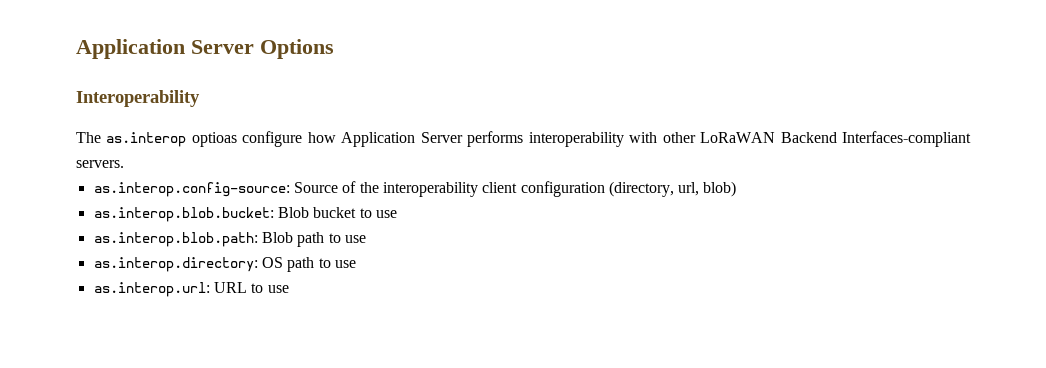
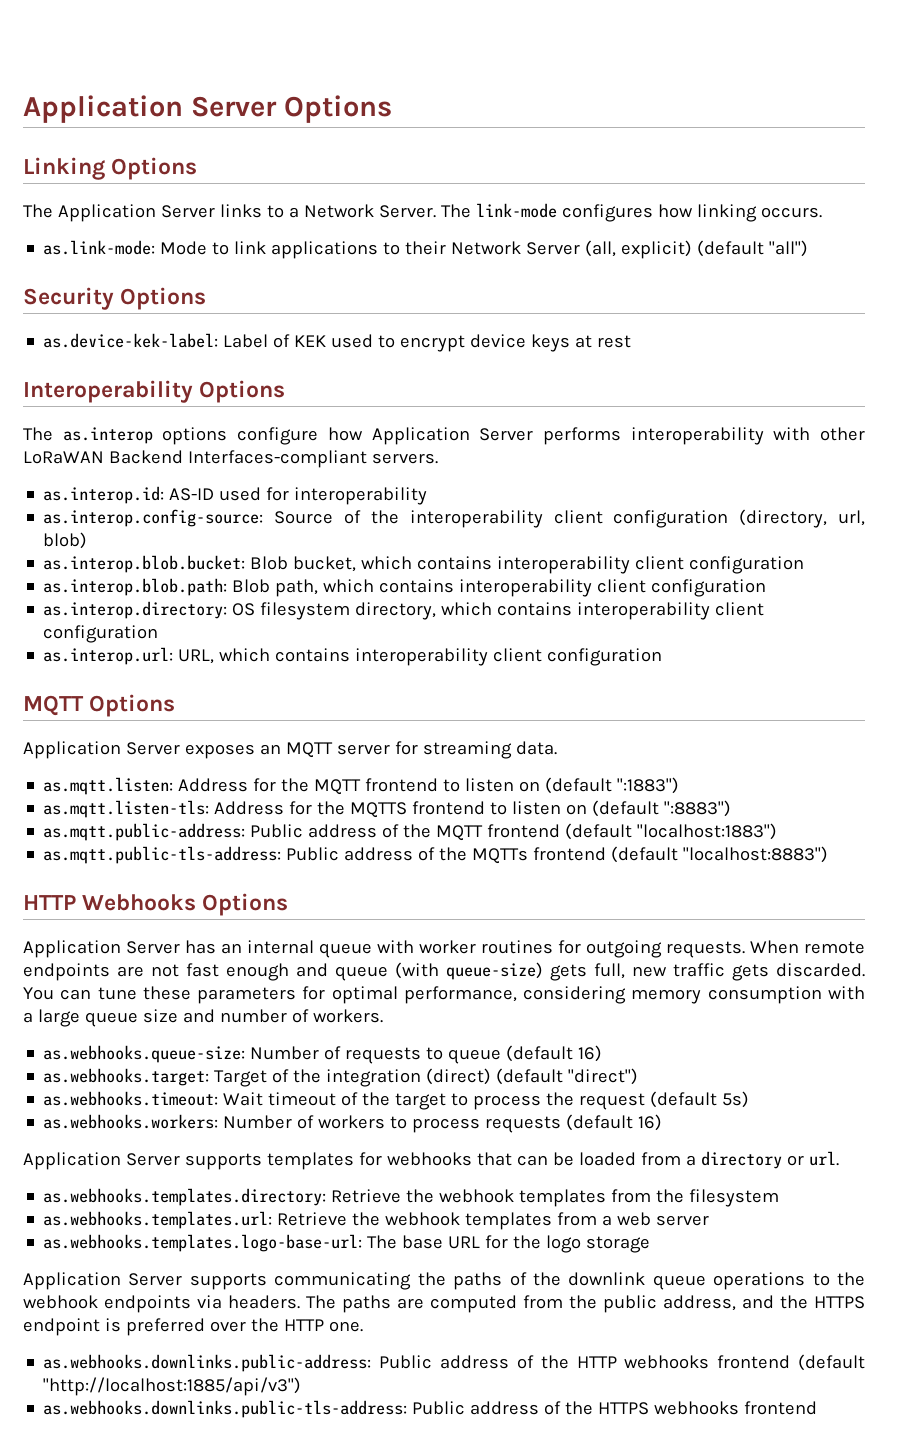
+ Linking Options
+ The Application Server links to a Network Server. The link-mode configures how linking occurs.
+ as.link-mode: Mode to link applications to their Network Server (all, explicit) (default "all")
+ Security Options
+ as.device-kek-label: Label of KEK used to encrypt device keys at rest
- Interoperability
+ Interoperability Options
- The as.interop optioas configure how Application Server performs interoperability with other LoRaWAN Backend Interfaces-compliant servers.
+ The as.interop options configure how Application Server performs interoperability with other LoRaWAN Backend Interfaces-compliant servers.
+ as.interop.id: AS-ID used for interoperability
- as.interop.blob.bucket: Blob bucket to use
- as.interop.blob.path: Blob path to use
- as.interop.directory: OS path to use
- as.interop.url: URL to use
+ as.interop.blob.bucket: Blob bucket, which contains interoperability client configuration
+ as.interop.blob.path: Blob path, which contains interoperability client configuration
+ as.interop.directory: OS filesystem directory, which contains interoperability client configuration
+ as.interop.url: URL, which contains interoperability client configuration
+ MQTT Options
+ Application Server exposes an MQTT server for streaming data.
+ as.mqtt.listen: Address for the MQTT frontend to listen on (default ":1883")
+ as.mqtt.listen-tls: Address for the MQTTS frontend to listen on (default ":8883")
+ as.mqtt.public-address: Public address of the MQTT frontend (default "localhost:1883")
+ as.mqtt.public-tls-address: Public address of the MQTTs frontend (default "localhost:8883")
+ HTTP Webhooks Options
+ Application Server has an internal queue with worker routines for outgoing requests. When remote endpoints are not fast enough and queue (with queue-size) gets full, new traffic gets discarded. You can tune these parameters for optimal performance, considering memory consumption with a large queue size and number of workers.
+ as.webhooks.queue-size: Number of requests to queue (default 16)
+ as.webhooks.target: Target of the integration (direct) (default "direct")
+ as.webhooks.timeout: Wait timeout of the target to process the request (default 5s)
+ as.webhooks.workers: Number of workers to process requests (default 16)
+ Application Server supports templates for webhooks that can be loaded from a directory or url.
+ as.webhooks.templates.directory: Retrieve the webhook templates from the filesystem
+ as.webhooks.templates.url: Retrieve the webhook templates from a web server
+ as.webhooks.templates.logo-base-url: The base URL for the logo storage
+ Application Server supports communicating the paths of the downlink queue operations to the webhook endpoints via headers. The paths are computed from the public address, and the HTTPS endpoint is preferred over the HTTP one.
+ as.webhooks.downlinks.public-address: Public address of the HTTP webhooks frontend (default "http://localhost:1885/api/v3")
+ as.webhooks.downlinks.public-tls-address: Public address of the HTTPS webhooks frontend

